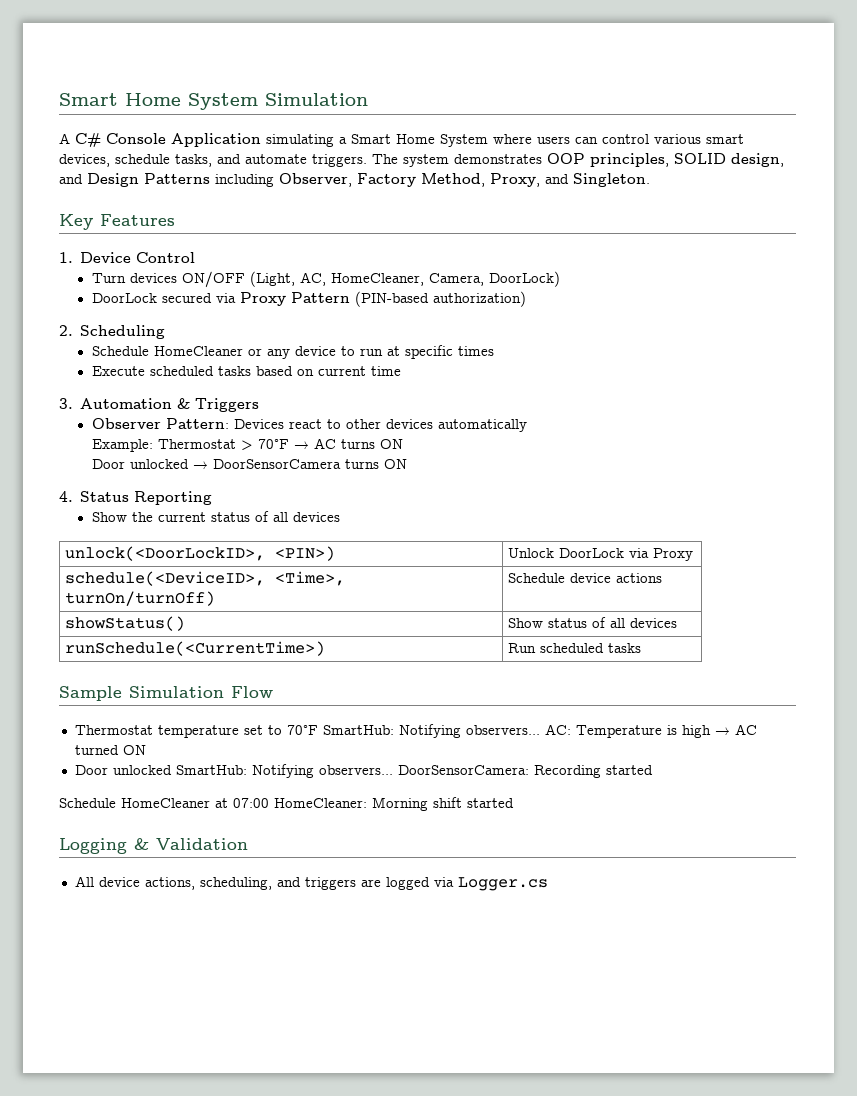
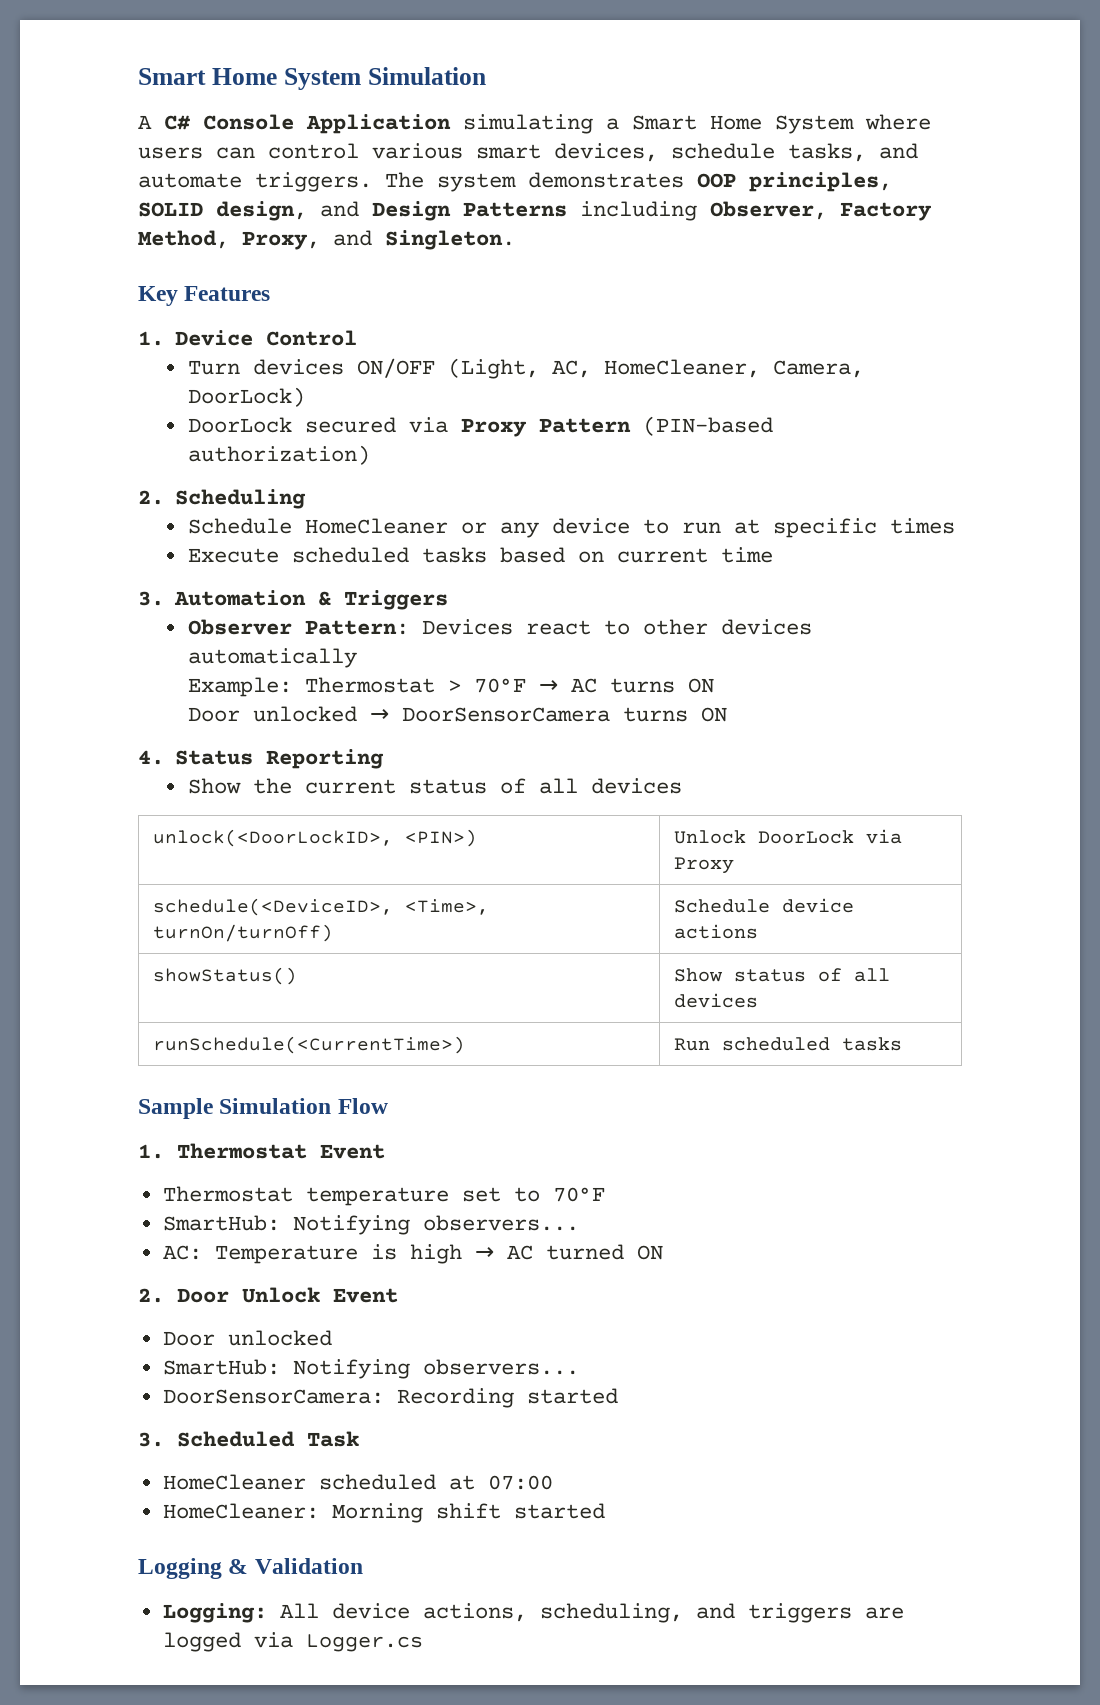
+ 1. Thermostat Event
- Thermostat temperature set to 70°F SmartHub: Notifying observers... AC: Temperature is high → AC turned ON
+ Thermostat temperature set to 70°F
+ SmartHub: Notifying observers...
+ AC: Temperature is high → AC turned ON
- Door unlocked SmartHub: Notifying observers... DoorSensorCamera: Recording started
+ 2. Door Unlock Event
+ Door unlocked
+ SmartHub: Notifying observers...
+ DoorSensorCamera: Recording started
- Schedule HomeCleaner at 07:00 HomeCleaner: Morning shift started
+ 3. Scheduled Task
+ HomeCleaner scheduled at 07:00
+ HomeCleaner: Morning shift started
- All device actions, scheduling, and triggers are logged via Logger.cs
+ Logging: All device actions, scheduling, and triggers are logged via Logger.cs

